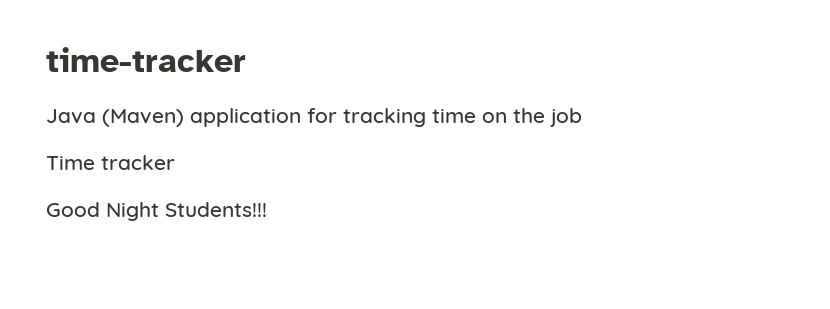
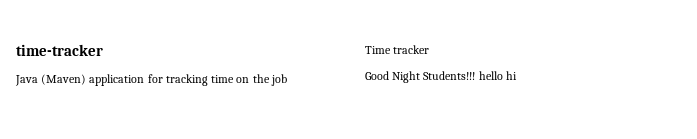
- Good Night Students!!!
+ Good Night Students!!! hello hi

